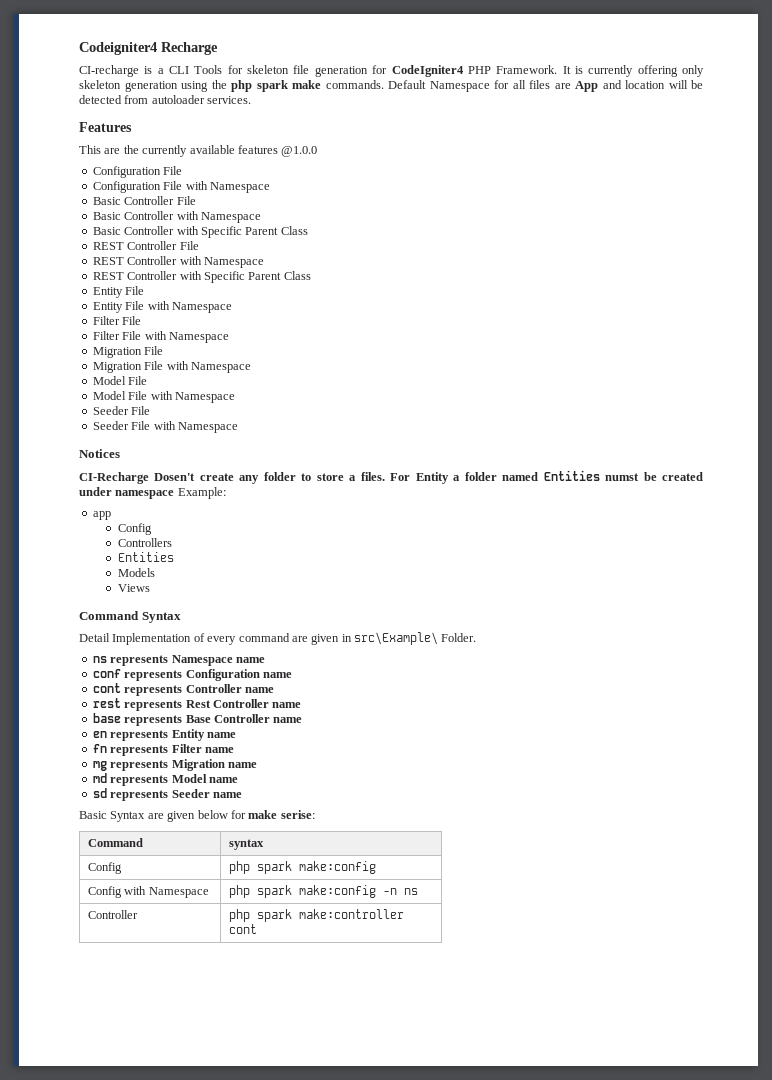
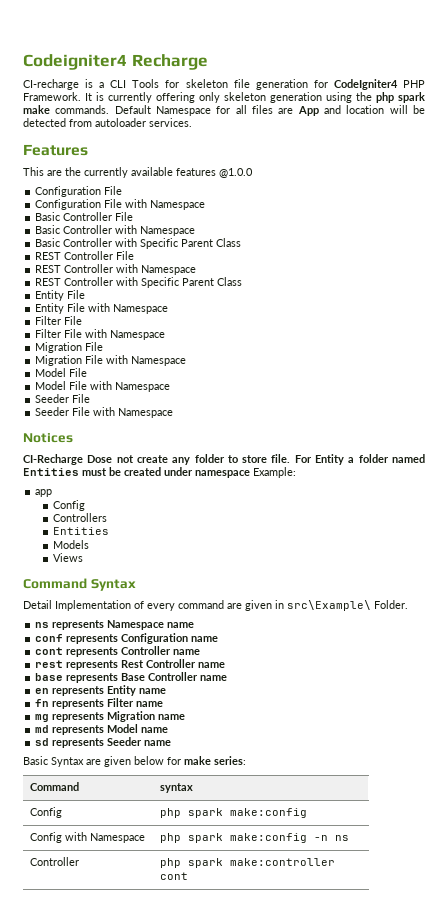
- CI-Recharge Dosen't create any folder to store a files.
+ CI-Recharge Dose not create any folder to store file.
- For Entity a folder named Entities numst be created under namespace Example:
+ For Entity a folder named Entities must be created under namespace Example:
- Basic Syntax are given below for make serise:
+ Basic Syntax are given below for make series:

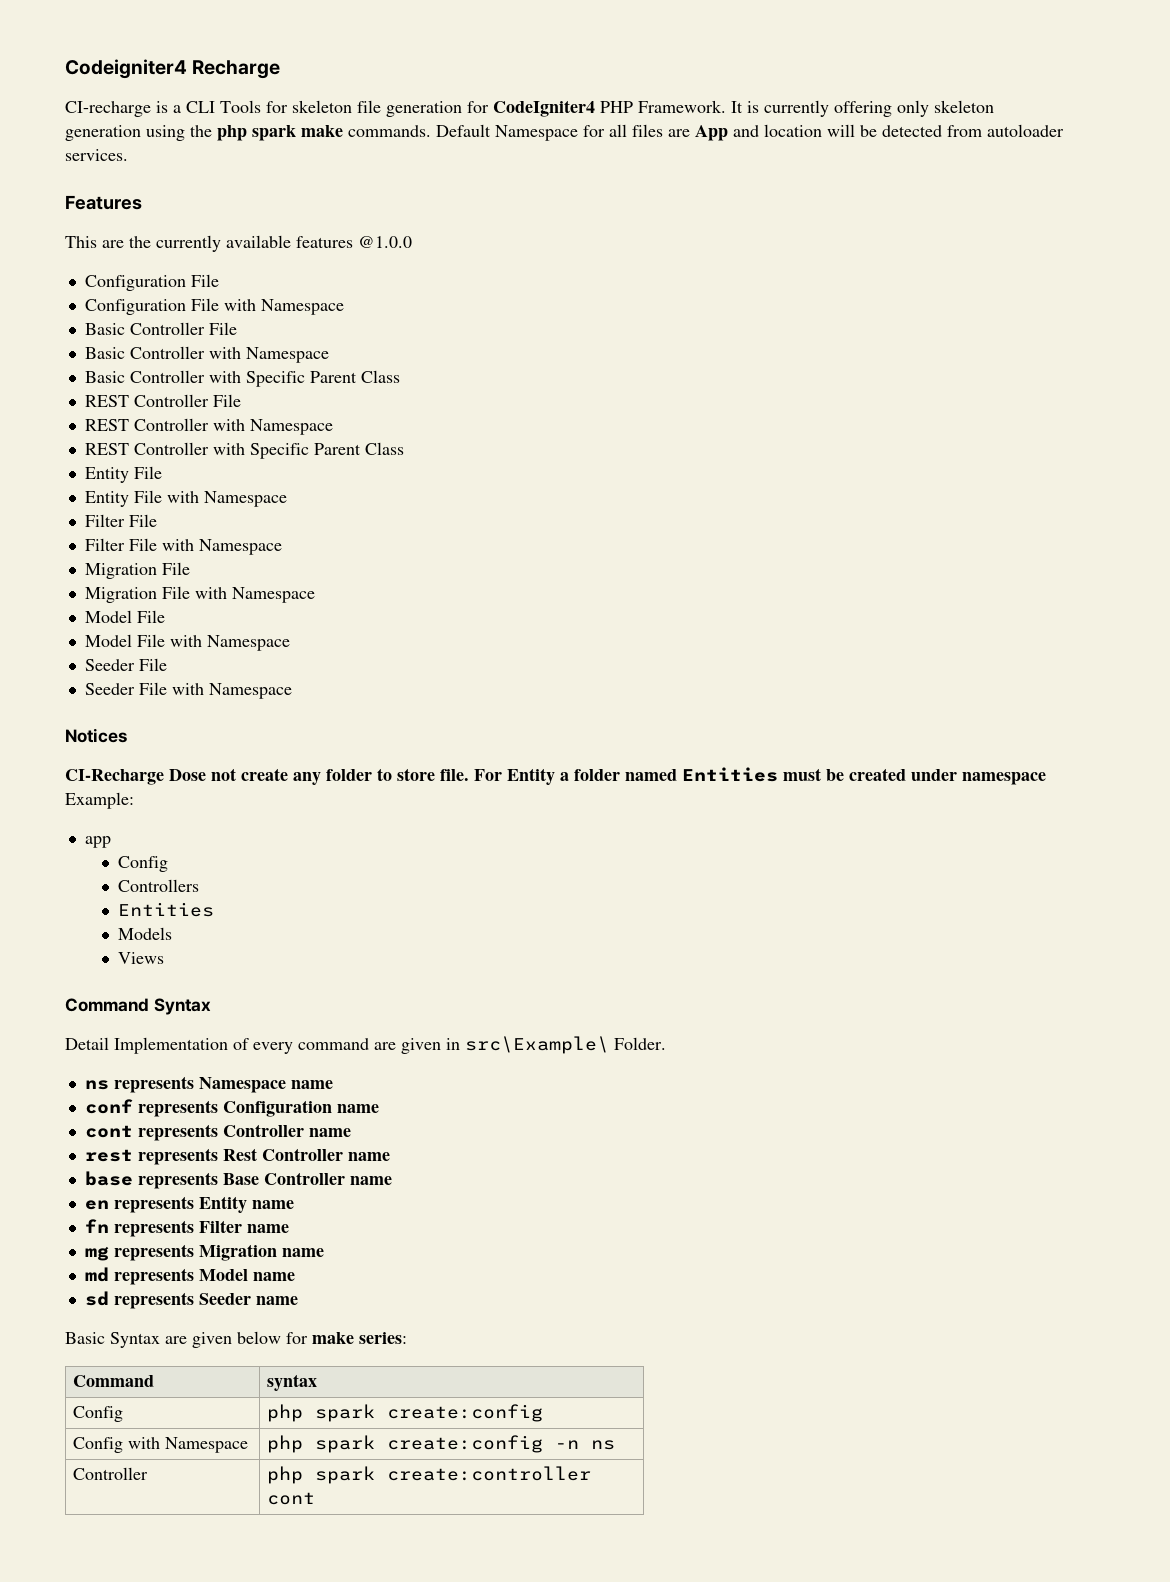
- Config | php spark make:config
+ Config | php spark create:config
- Config with Namespace | php spark make:config -n ns
+ Config with Namespace | php spark create:config -n ns
- Controller | php spark make:controller cont
+ Controller | php spark create:controller cont

